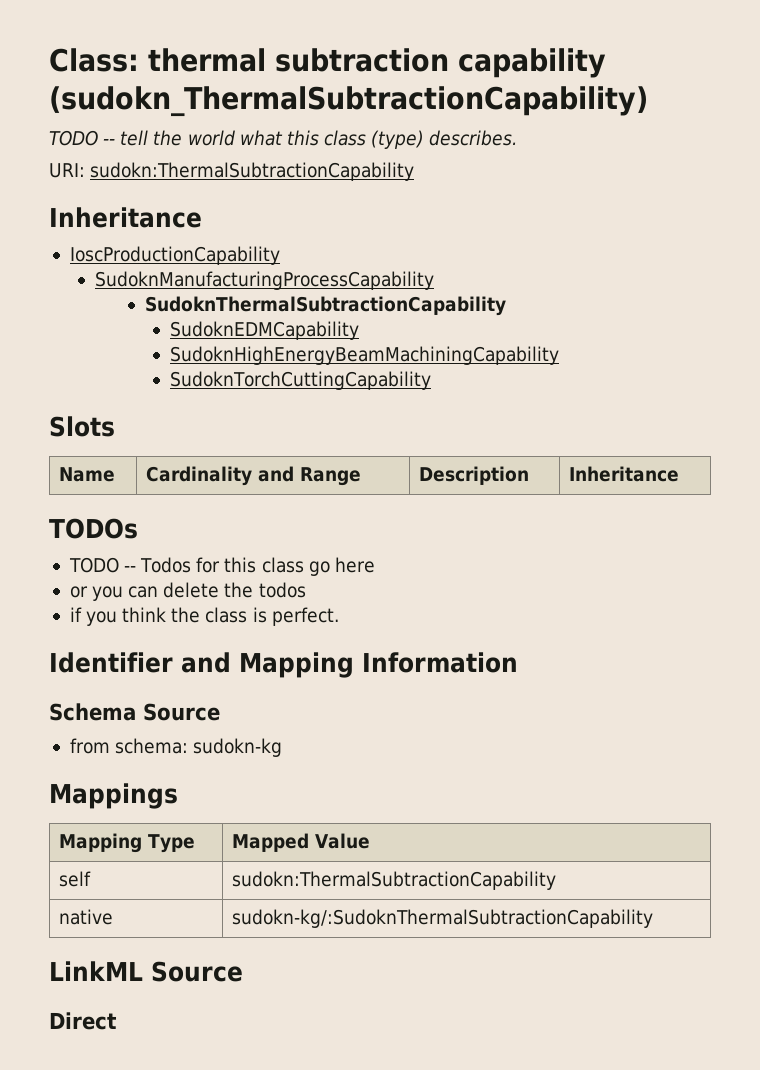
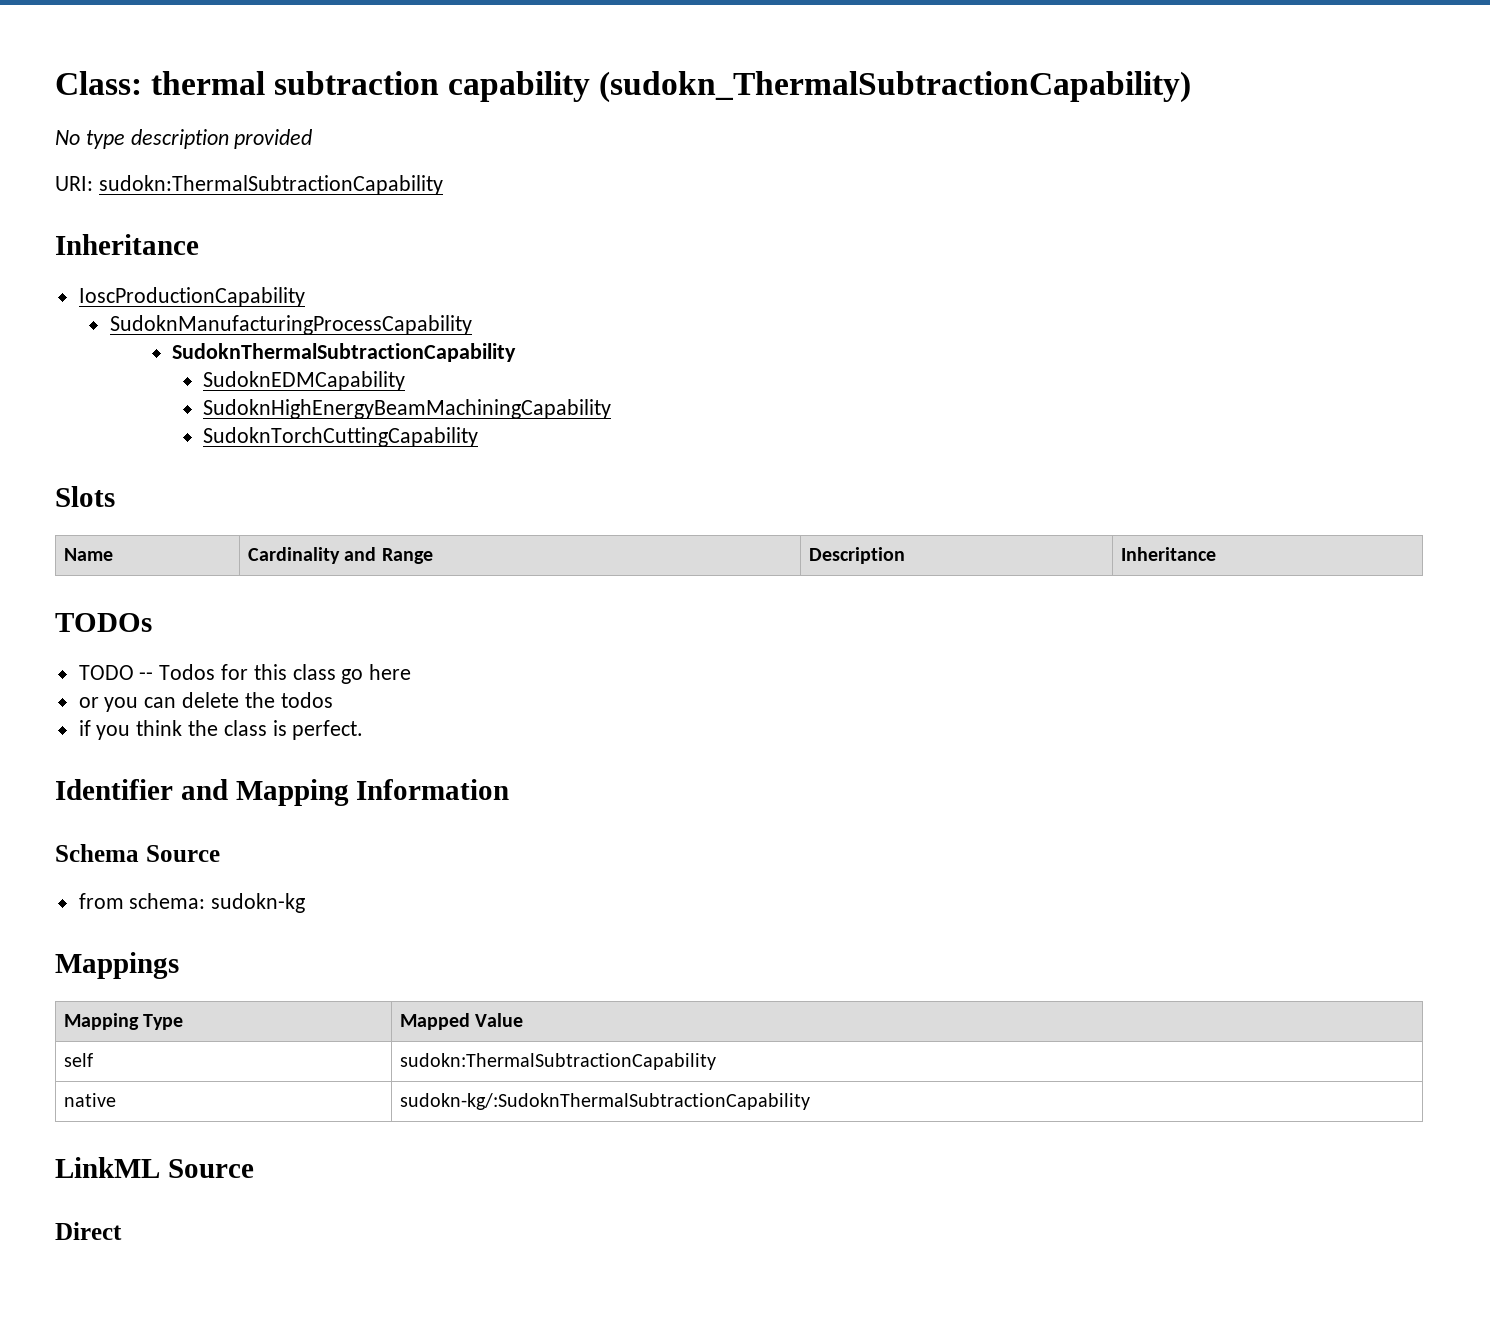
- TODO -- tell the world what this class (type) describes.
+ No type description provided

